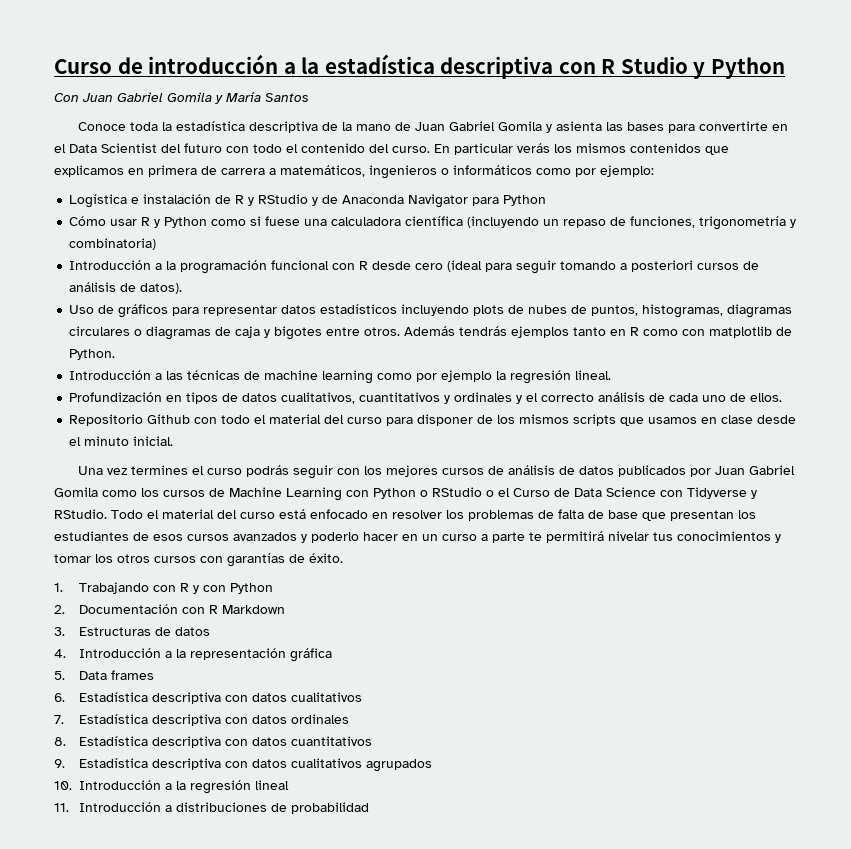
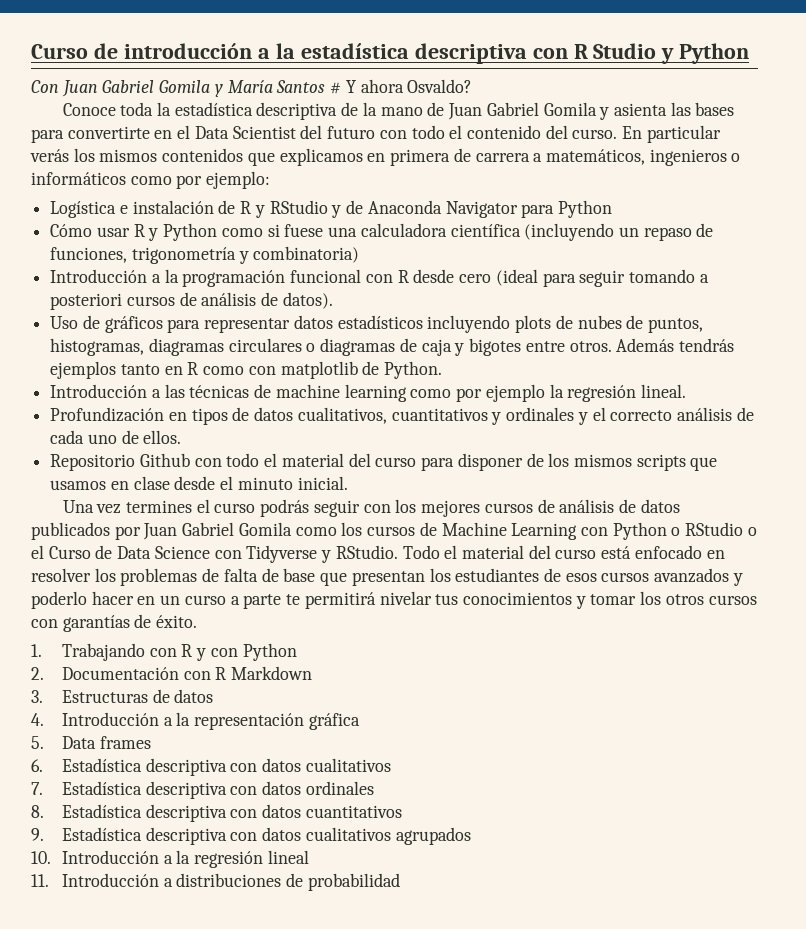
- Con Juan Gabriel Gomila y María Santos
+ Con Juan Gabriel Gomila y María Santos # Y ahora Osvaldo?

